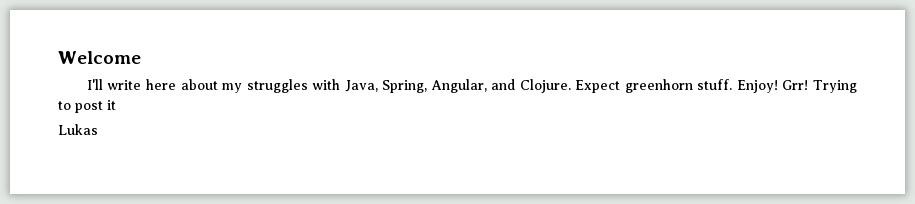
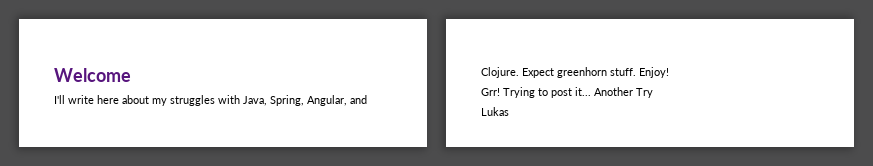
- Enjoy! Grr!
+ Enjoy!
+ Grr!
- Trying to post it
+ Trying to post it... Another Try

